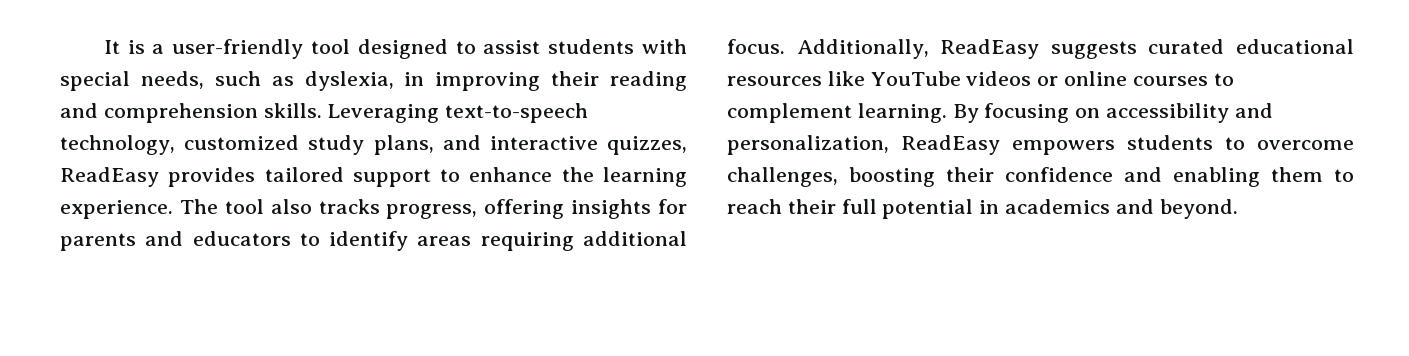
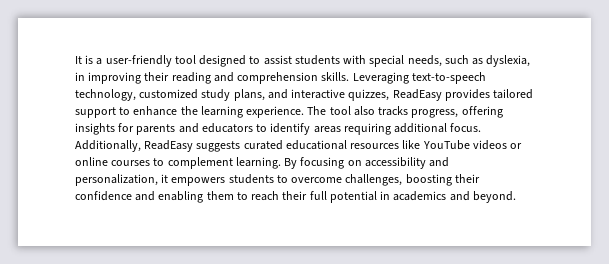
- By focusing on accessibility and personalization, ReadEasy empowers students to overcome challenges, boosting their confidence and enabling them to reach their full potential in academics and beyond.
+ By focusing on accessibility and personalization, it empowers students to overcome challenges, boosting their confidence and enabling them to reach their full potential in academics and beyond.

